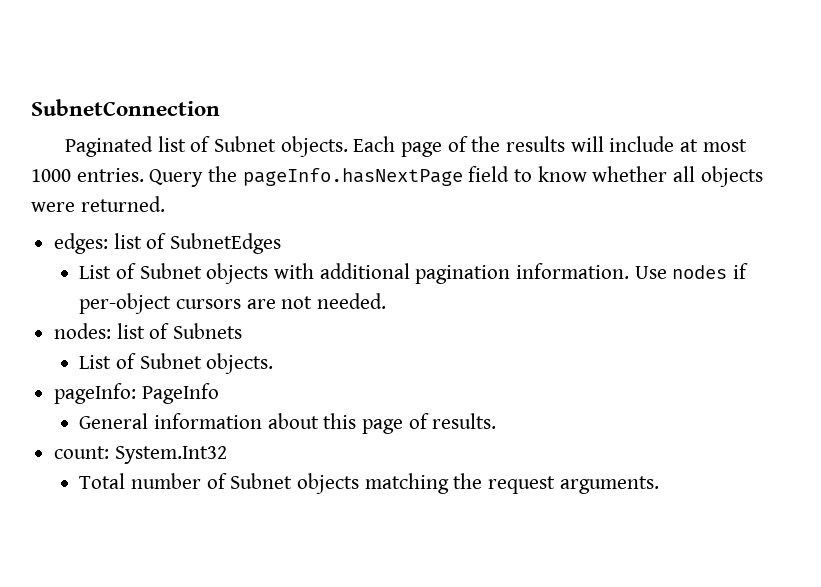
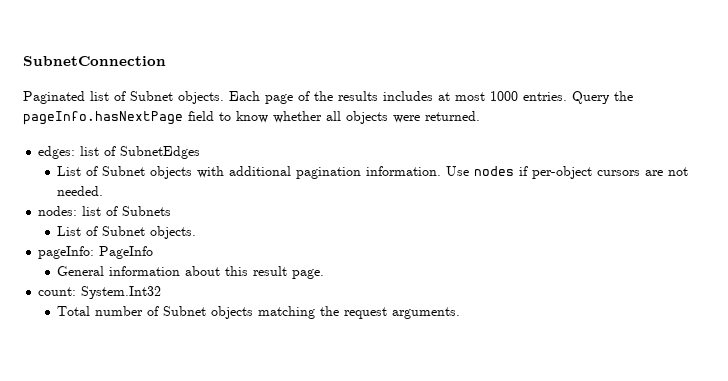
- Each page of the results will include at most 1000 entries.
+ Each page of the results includes at most 1000 entries.
- General information about this page of results.
+ General information about this result page.

